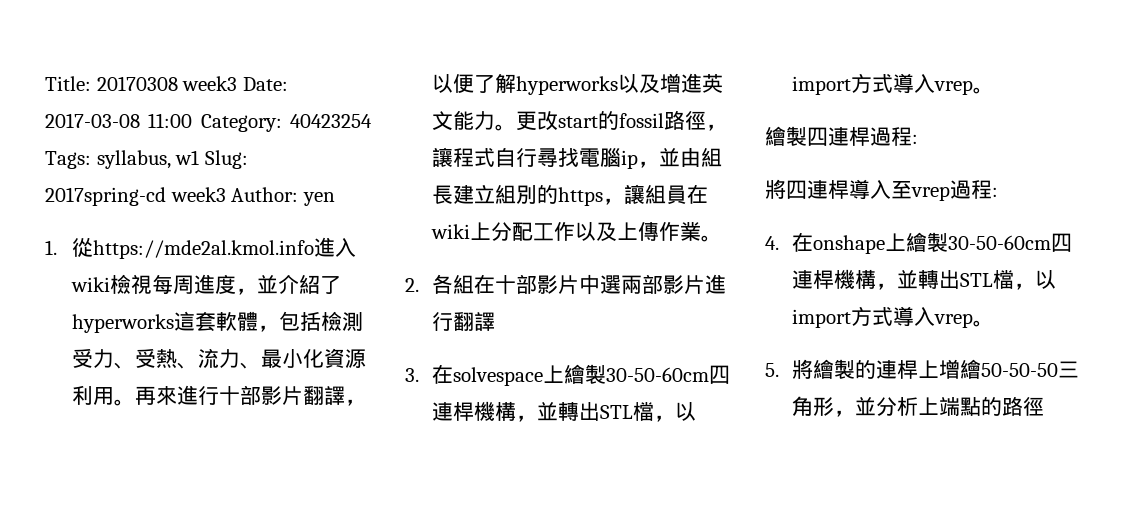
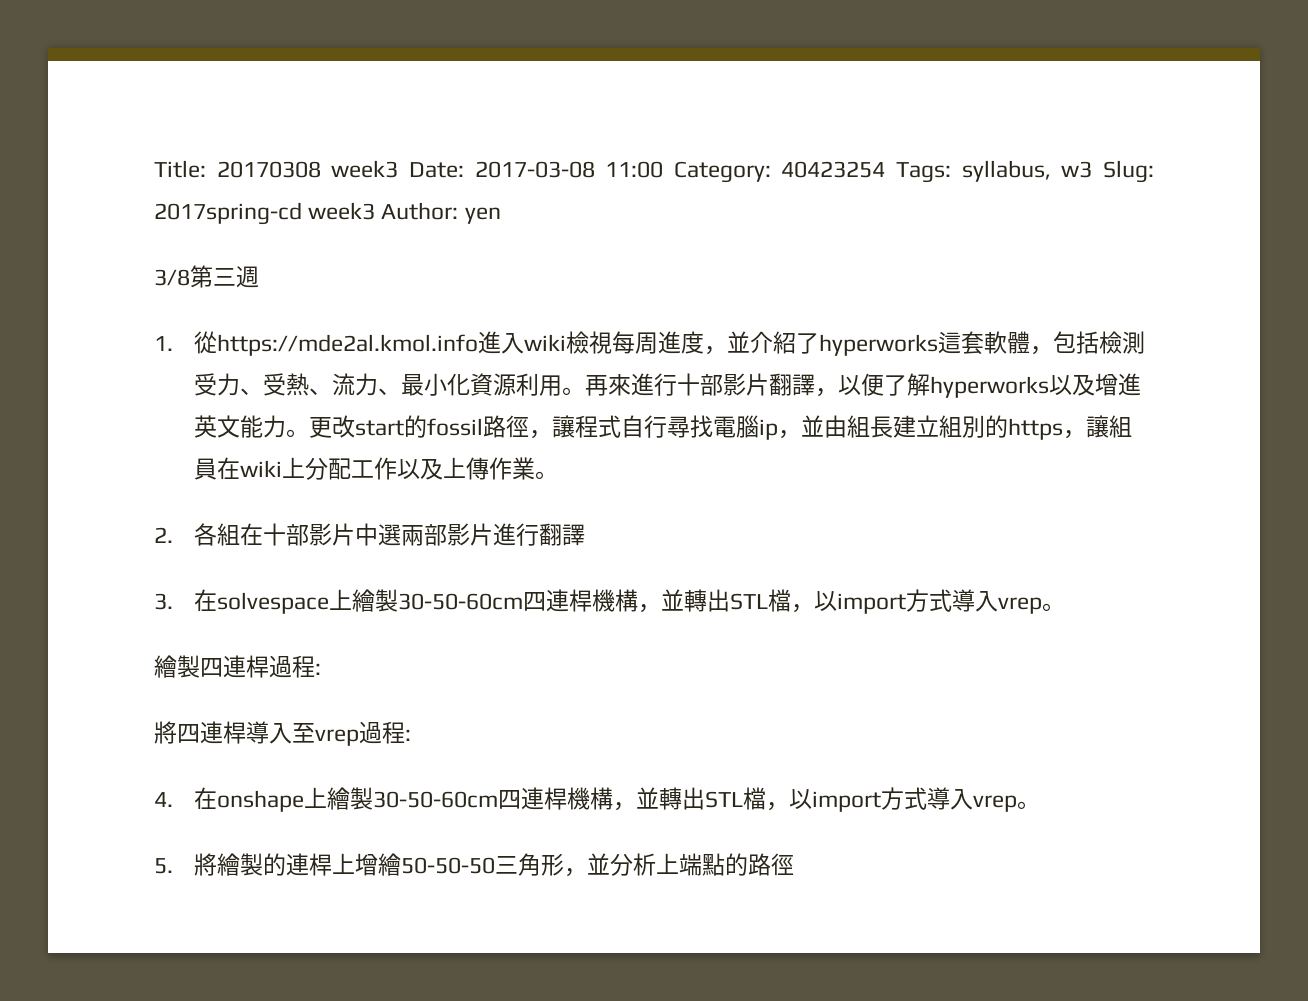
- Title: 20170308 week3 Date: 2017-03-08 11:00 Category: 40423254 Tags: syllabus, w1 Slug: 2017spring-cd week3 Author: yen
+ Title: 20170308 week3 Date: 2017-03-08 11:00 Category: 40423254 Tags: syllabus, w3 Slug: 2017spring-cd week3 Author: yen
+ 3/8第三週

